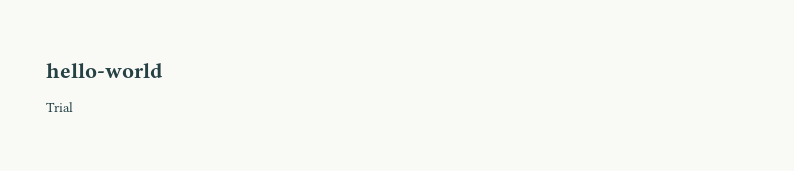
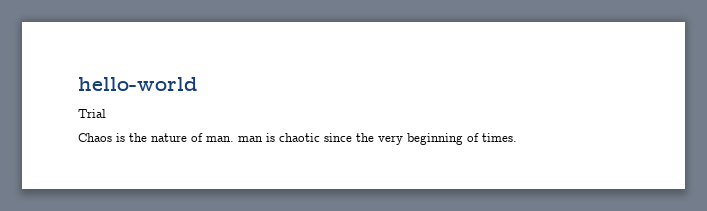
+ Chaos is the nature of man. man is chaotic since the very beginning of times.

